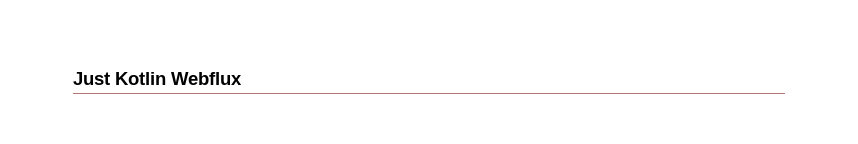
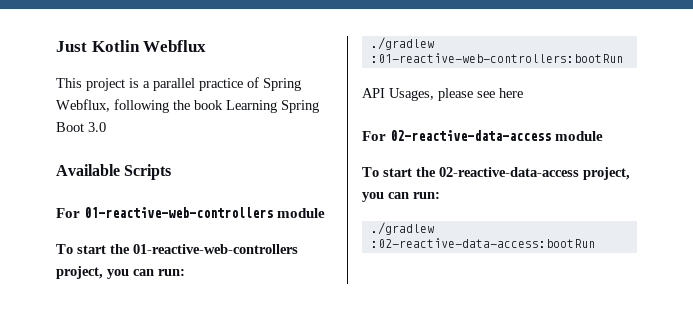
+ This project is a parallel practice of Spring Webflux, following the book Learning Spring Boot 3.0
+ Available Scripts
+ For 01-reactive-web-controllers module
+ To start the 01-reactive-web-controllers project, you can run:
+ ./gradlew :01-reactive-web-controllers:bootRun
+ API Usages, please see here
+ For 02-reactive-data-access module
+ To start the 02-reactive-data-access project, you can run:
+ ./gradlew :02-reactive-data-access:bootRun

